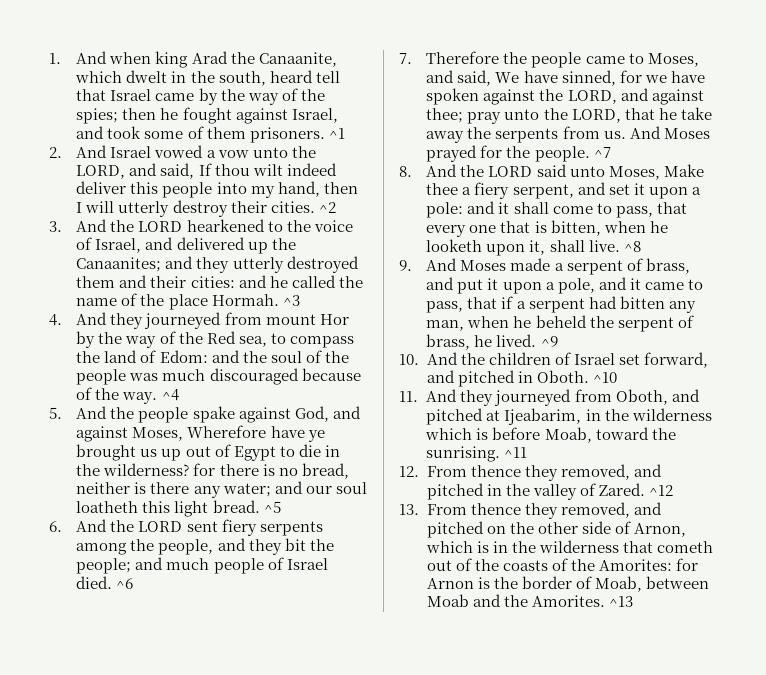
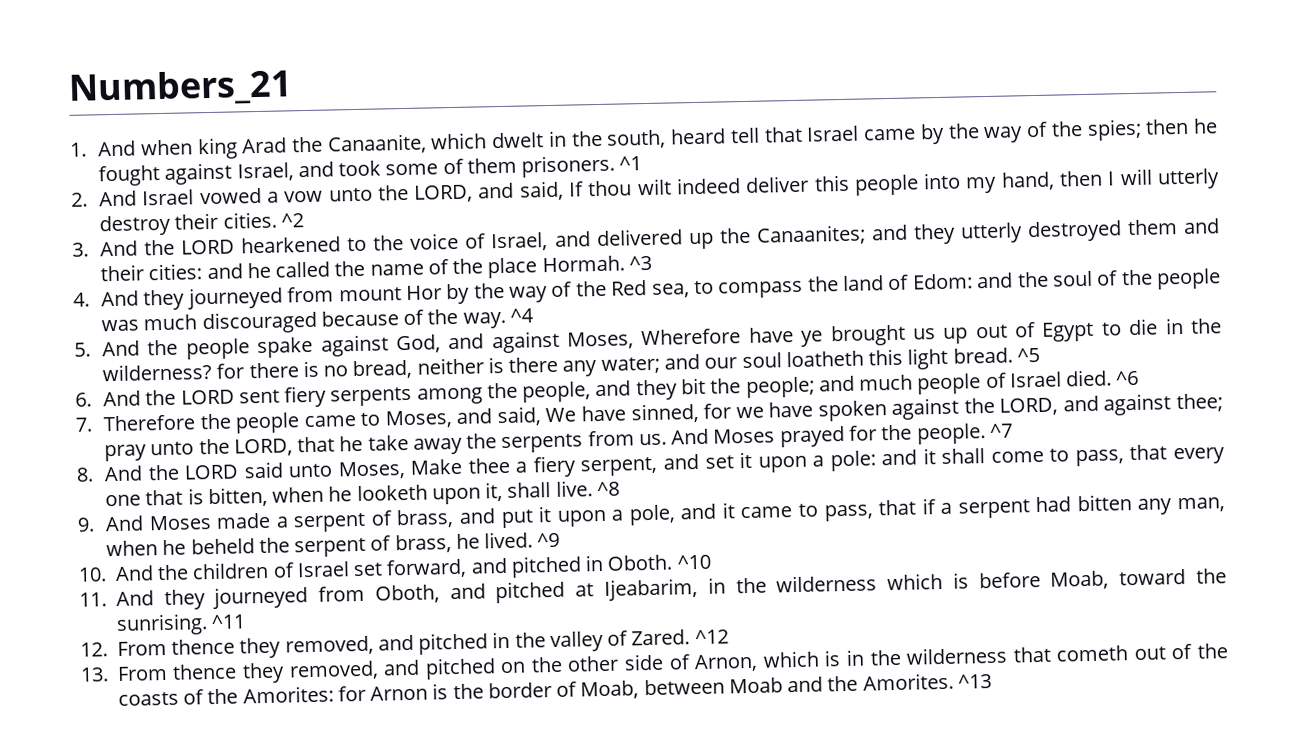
+ Numbers_21

